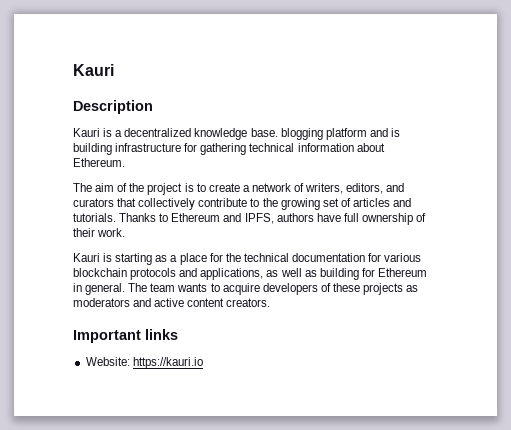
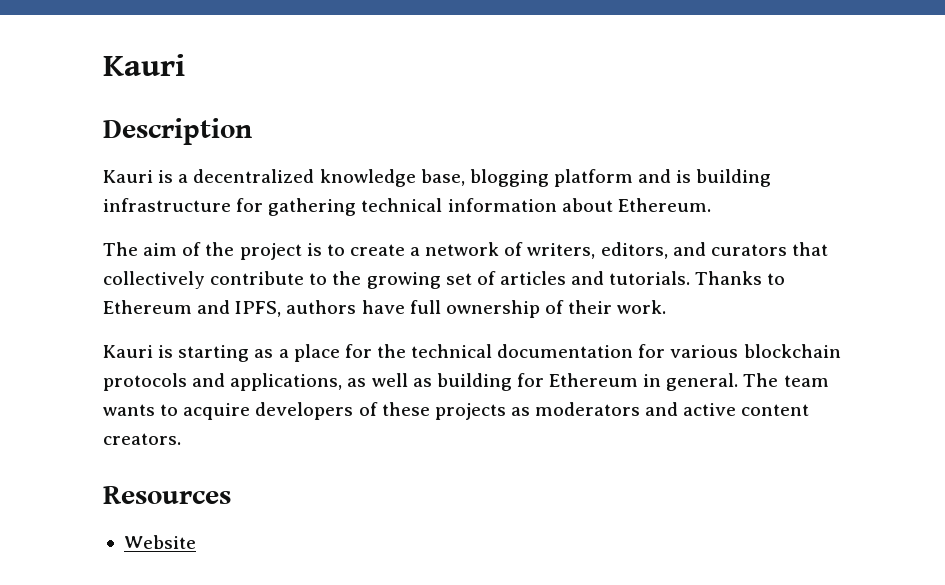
- Kauri is a decentralized knowledge base. blogging platform and is building infrastructure for gathering technical information about Ethereum.
+ Kauri is a decentralized knowledge base, blogging platform and is building infrastructure for gathering technical information about Ethereum.
- Important links
- Website: https://kauri.io
+ Resources
+ Website

